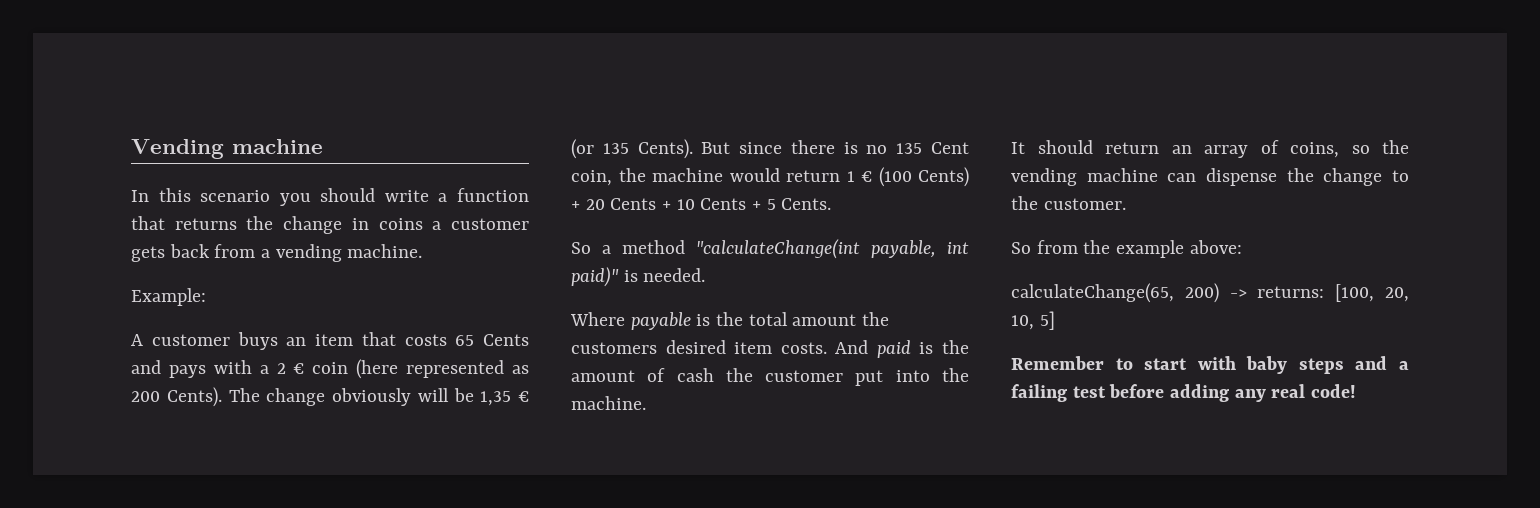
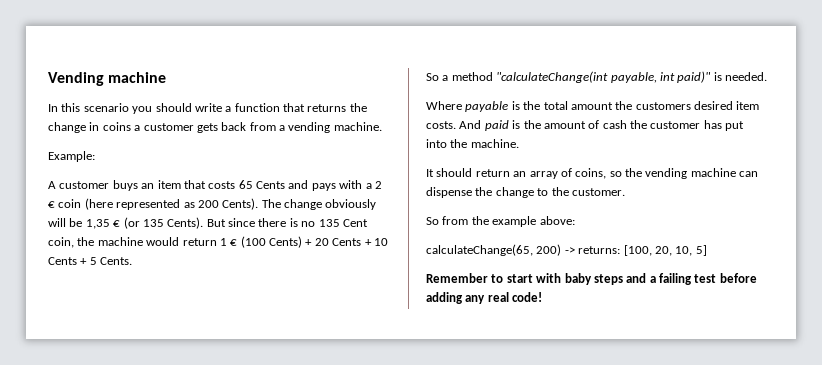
- And paid is the amount of cash the customer put into the machine.
+ And paid is the amount of cash the customer has put into the machine.

